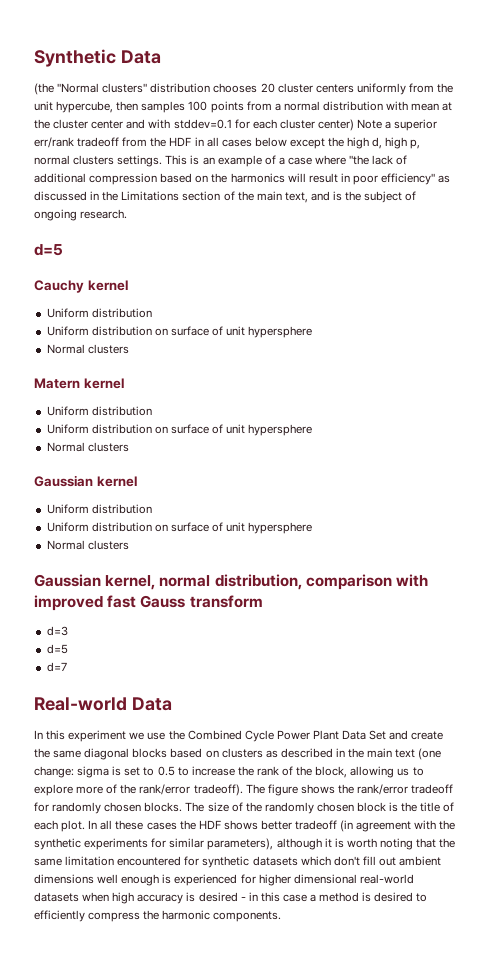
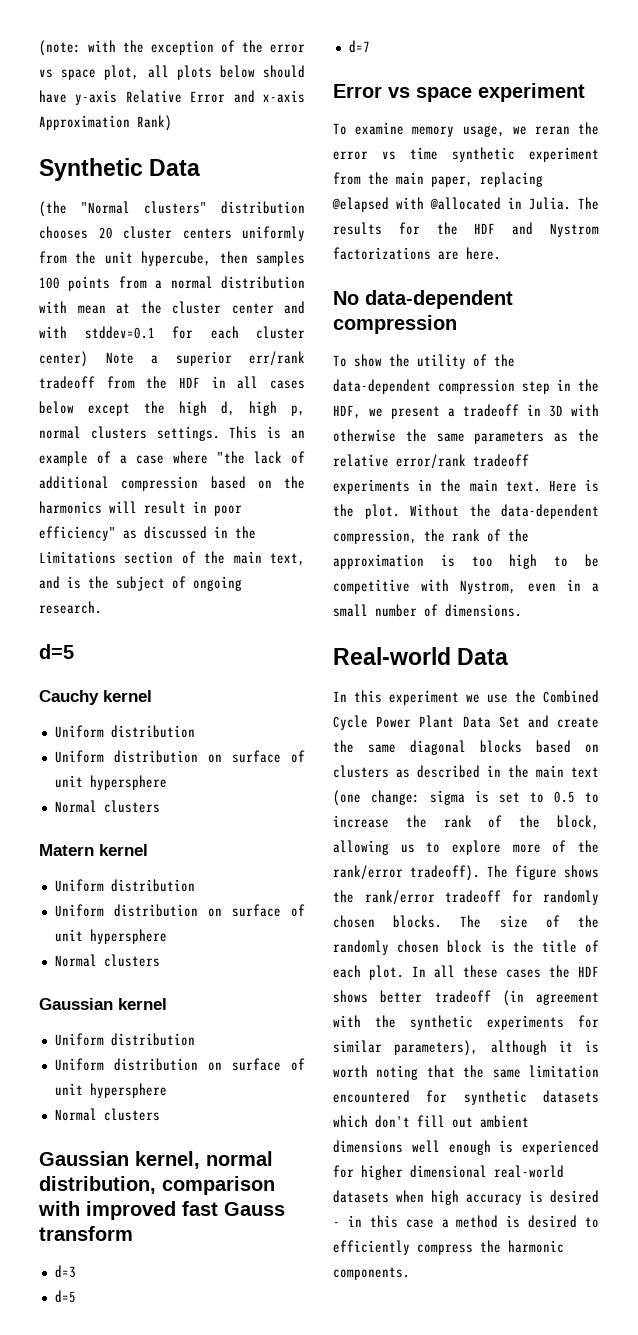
+ (note: with the exception of the error vs space plot, all plots below should have y-axis Relative Error and x-axis Approximation Rank)
+ Error vs space experiment
+ To examine memory usage, we reran the error vs time synthetic experiment from the main paper, replacing @elapsed with @allocated in Julia. The results for the HDF and Nystrom factorizations are here.
+ No data-dependent compression
+ To show the utility of the data-dependent compression step in the HDF, we present a tradeoff in 3D with otherwise the same parameters as the relative error/rank tradeoff experiments in the main text. Here is the plot. Without the data-dependent compression, the rank of the approximation is too high to be competitive with Nystrom, even in a small number of dimensions.

